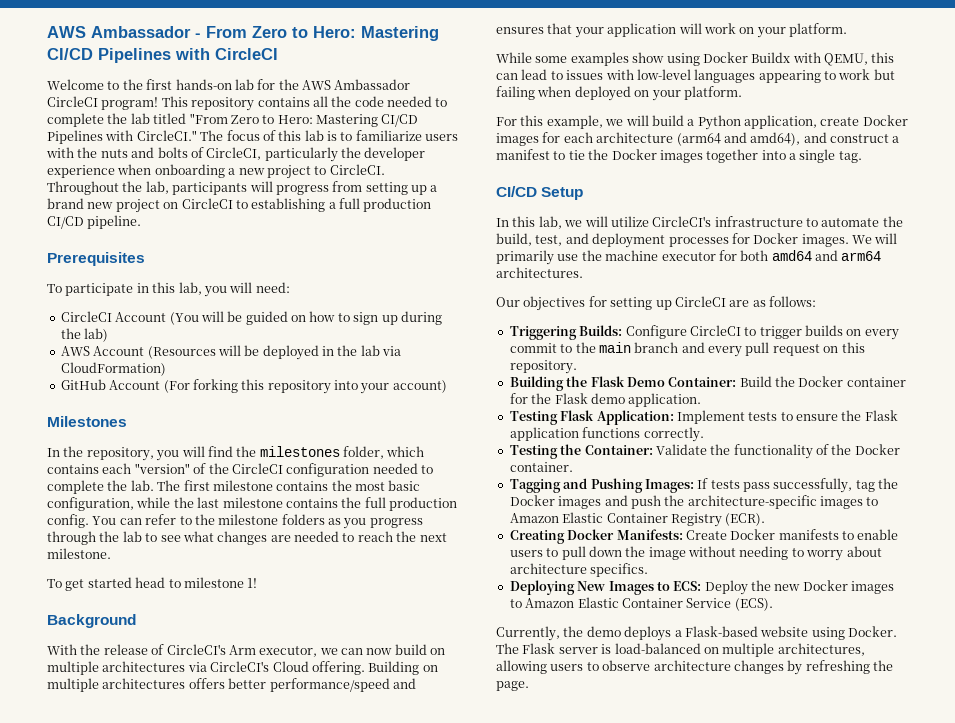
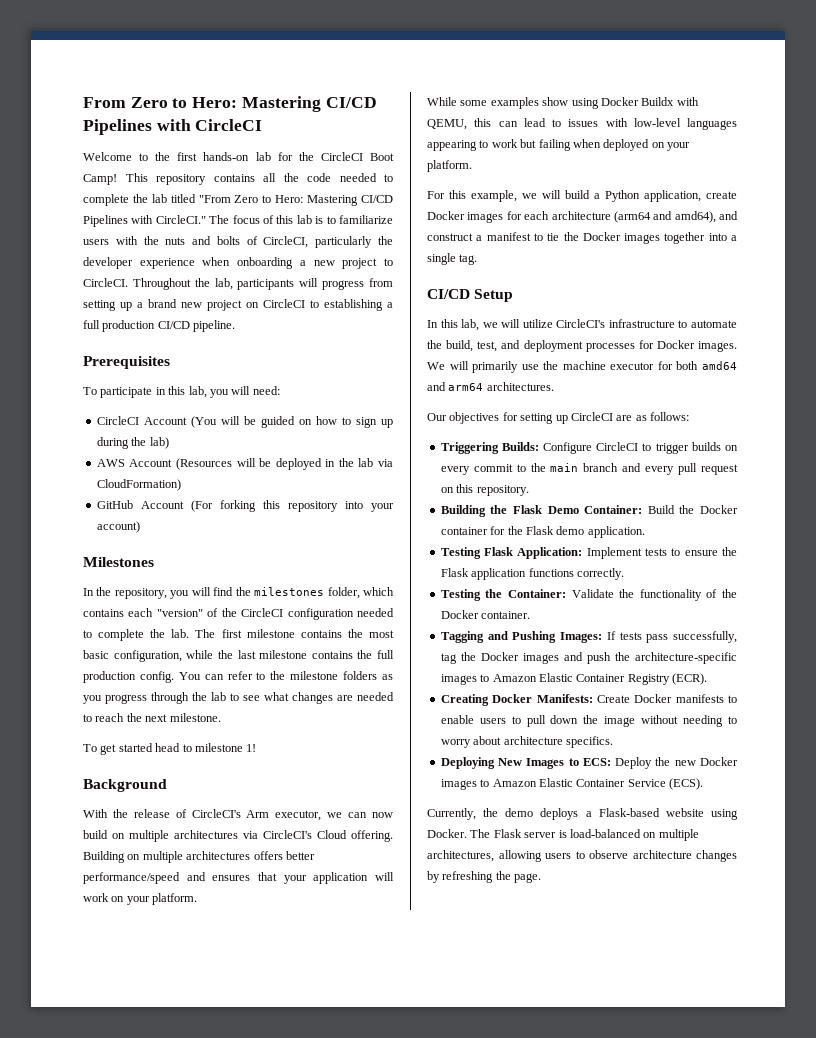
- AWS Ambassador - From Zero to Hero: Mastering CI/CD Pipelines with CircleCI
+ From Zero to Hero: Mastering CI/CD Pipelines with CircleCI
- Welcome to the first hands-on lab for the AWS Ambassador CircleCI program!
+ Welcome to the first hands-on lab for the CircleCI Boot Camp!

